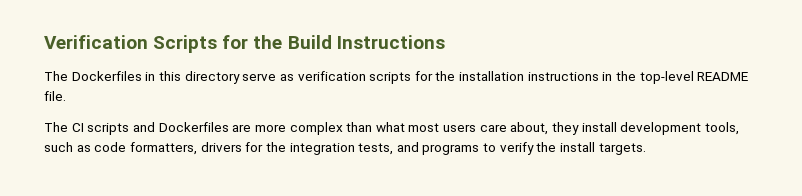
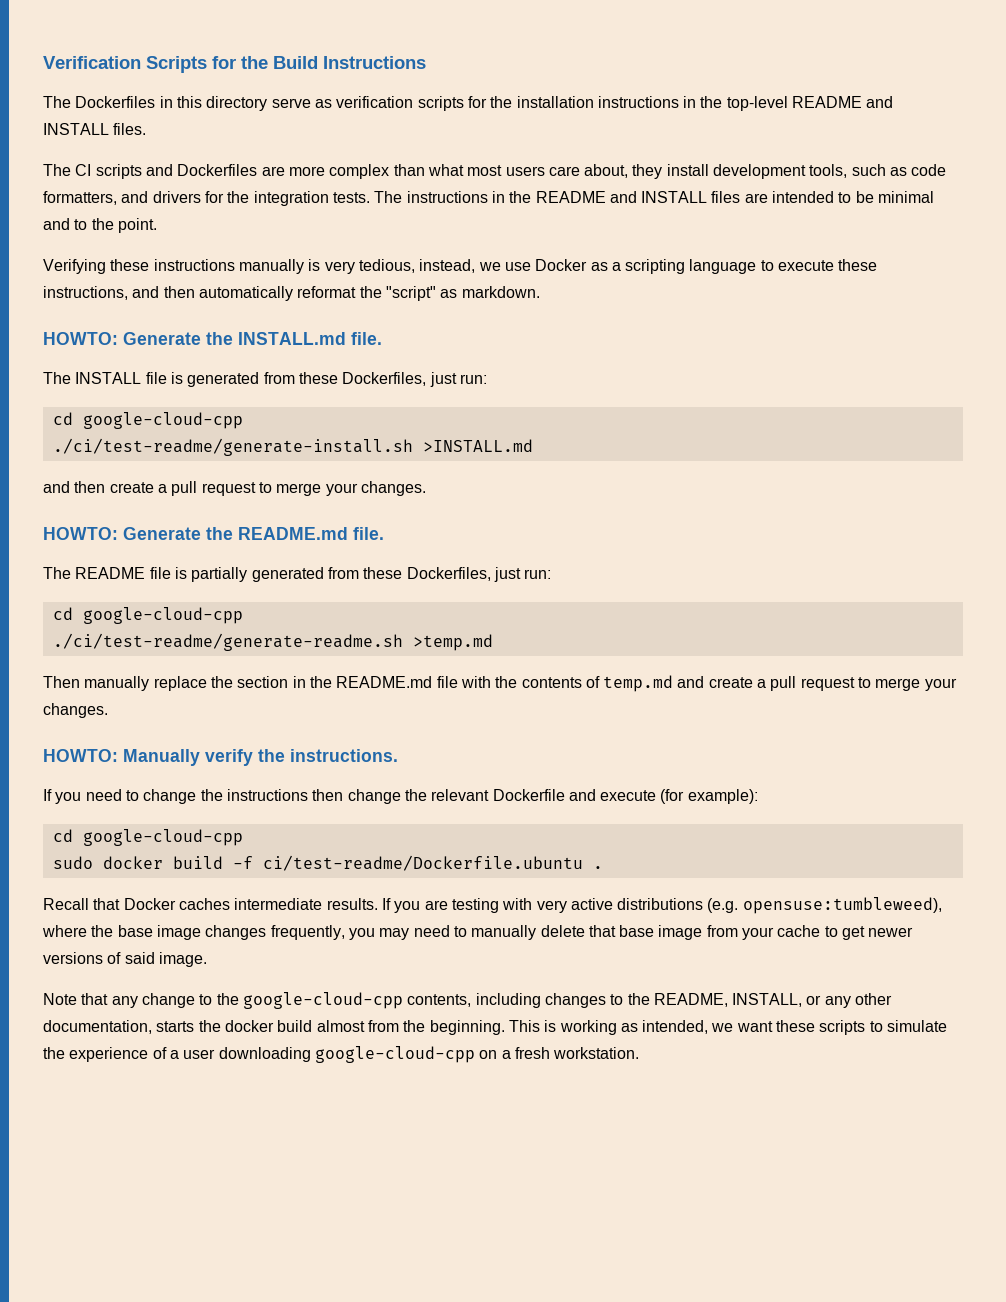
- The Dockerfiles in this directory serve as verification scripts for the installation instructions in the top-level README file.
+ The Dockerfiles in this directory serve as verification scripts for the installation instructions in the top-level README and INSTALL files.
- The CI scripts and Dockerfiles are more complex than what most users care about, they install development tools, such as code formatters, drivers for the integration tests, and programs to verify the install targets.
+ The CI scripts and Dockerfiles are more complex than what most users care about, they install development tools, such as code formatters, and drivers for the integration tests. The instructions in the README and INSTALL files are intended to be minimal and to the point.
+ Verifying these instructions manually is very tedious, instead, we use Docker as a scripting language to execute these instructions, and then automatically reformat the "script" as markdown.
+ HOWTO: Generate the INSTALL.md file.
+ The INSTALL file is generated from these Dockerfiles, just run:
+ cd google-cloud-cpp
+ ./ci/test-readme/generate-install.sh >INSTALL.md
+ and then create a pull request to merge your changes.
+ HOWTO: Generate the README.md file.
+ The README file is partially generated from these Dockerfiles, just run:
+ cd google-cloud-cpp
+ ./ci/test-readme/generate-readme.sh >temp.md
+ Then manually replace the section in the README.md file with the contents of temp.md and create a pull request to merge your changes.
+ HOWTO: Manually verify the instructions.
+ If you need to change the instructions then change the relevant Dockerfile and execute (for example):
+ cd google-cloud-cpp
+ sudo docker build -f ci/test-readme/Dockerfile.ubuntu .
+ Recall that Docker caches intermediate results. If you are testing with very active distributions (e.g. opensuse:tumbleweed), where the base image changes frequently, you may need to manually delete that base image from your cache to get newer versions of said image.
+ Note that any change to the google-cloud-cpp contents, including changes to the README, INSTALL, or any other documentation, starts the docker build almost from the beginning. This is working as intended, we want these scripts to simulate the experience of a user downloading google-cloud-cpp on a fresh workstation.

